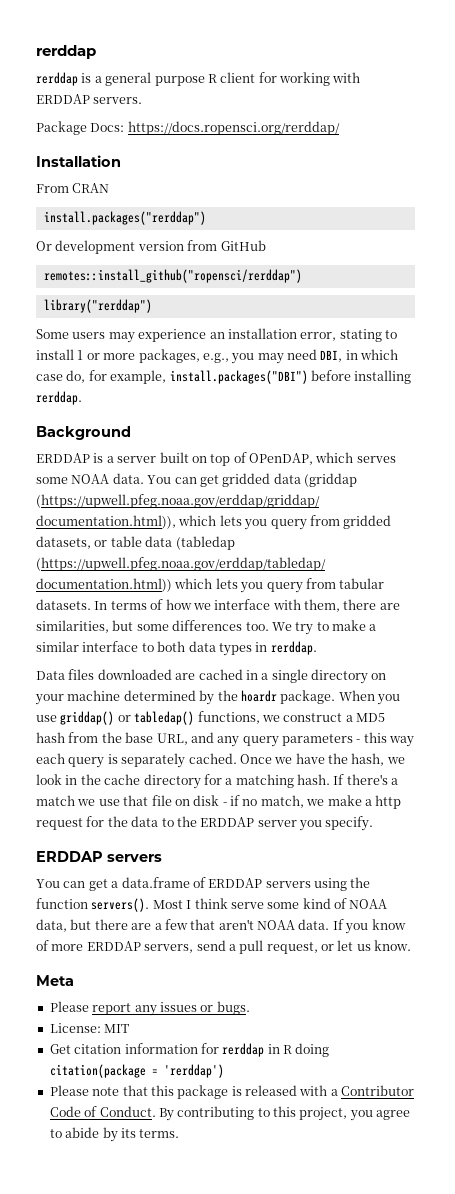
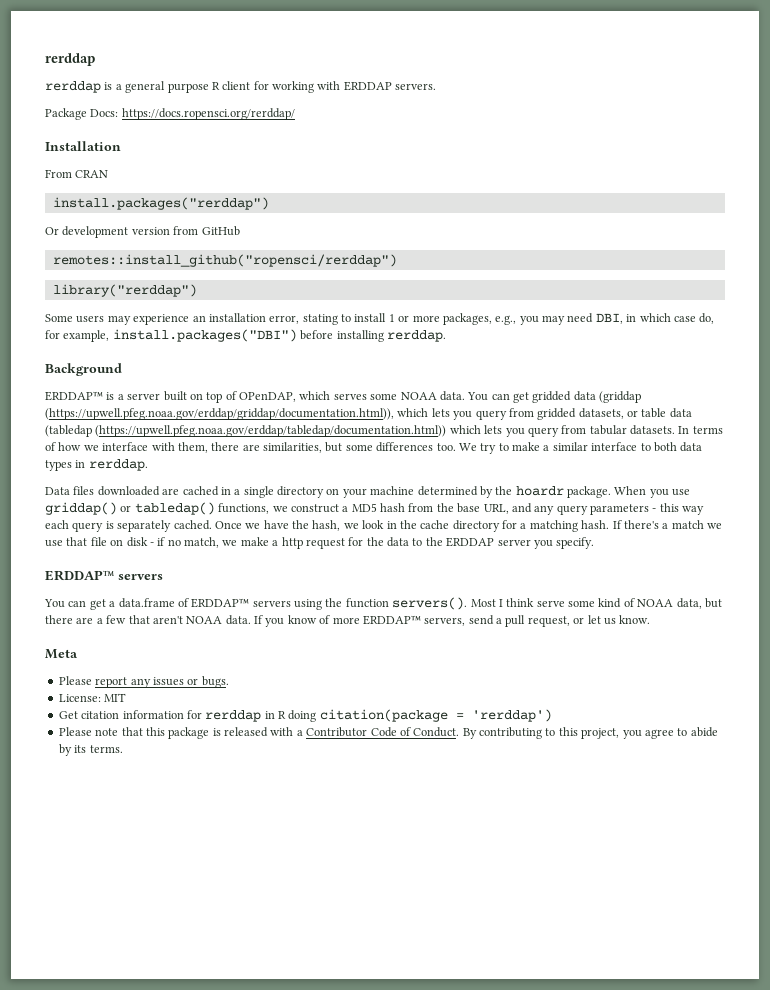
- ERDDAP is a server built on top of OPenDAP, which serves some NOAA data.
+ ERDDAP™ is a server built on top of OPenDAP, which serves some NOAA data.
  If there's a match we use that file on disk - if no match, we make a http request for the data to the ERDDAP server you specify.
- ERDDAP servers
+ ERDDAP™ servers
- You can get a data.frame of ERDDAP servers using the function servers().
+ You can get a data.frame of ERDDAP™ servers using the function servers().
- If you know of more ERDDAP servers, send a pull request, or let us know.
+ If you know of more ERDDAP™ servers, send a pull request, or let us know.

